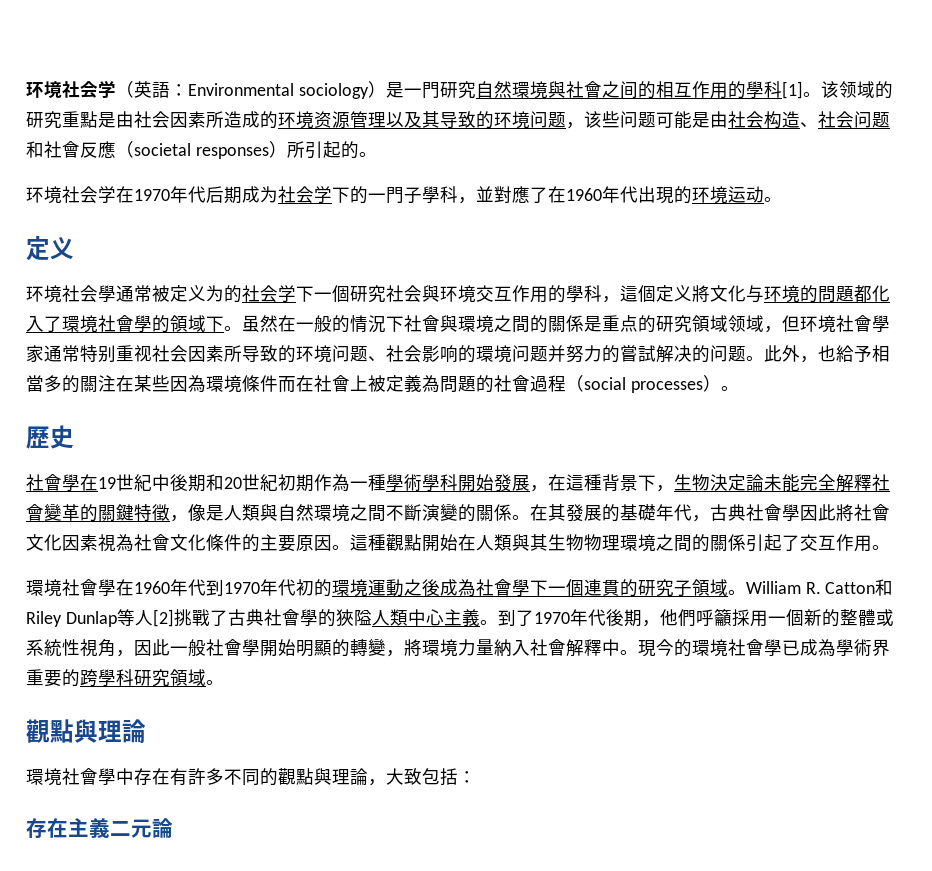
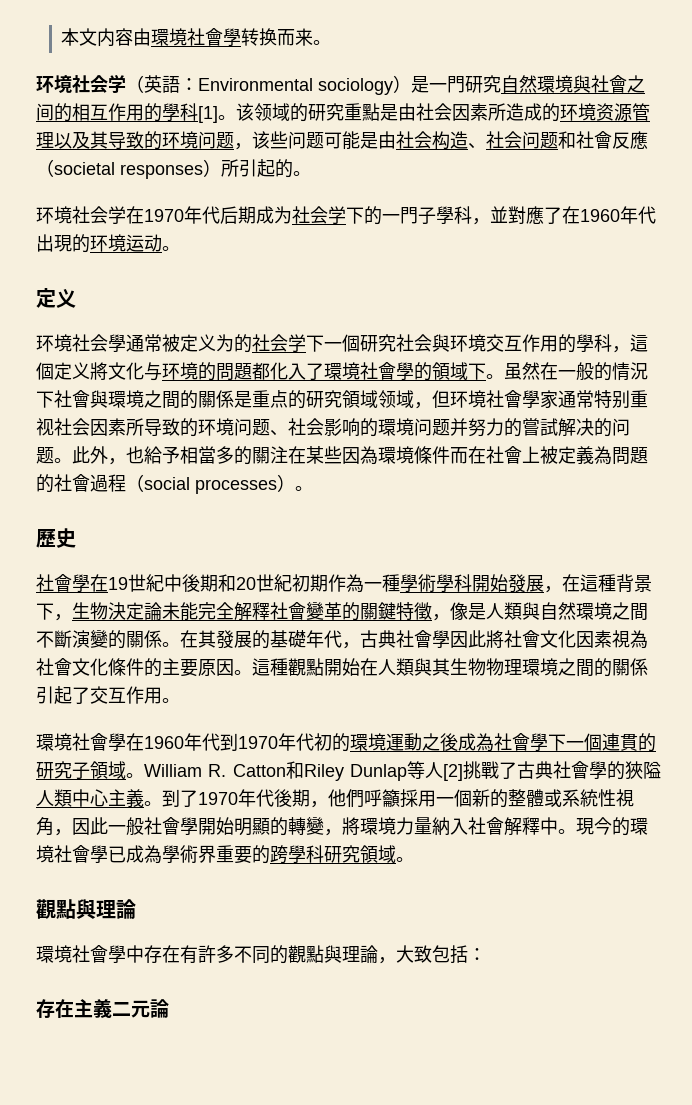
+ 本文内容由環境社會學转换而来。

